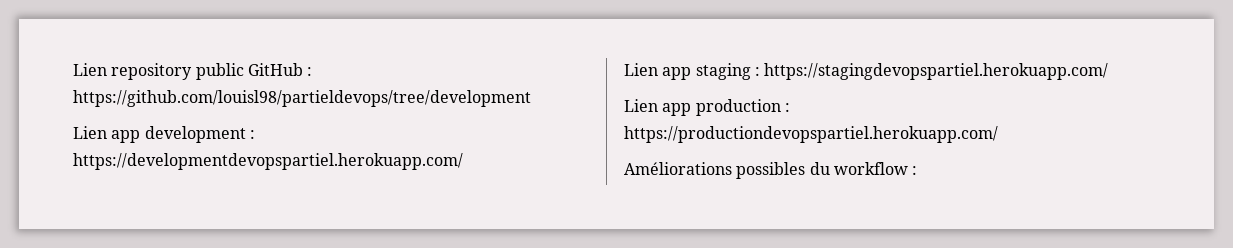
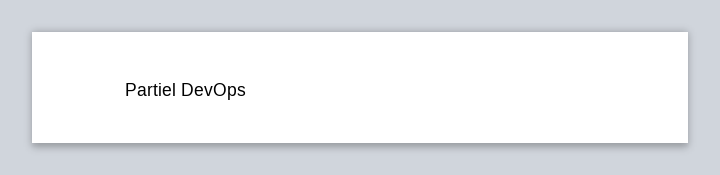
- Lien repository public GitHub : https://github.com/louisl98/partieldevops/tree/development
- Lien app development : https://developmentdevopspartiel.herokuapp.com/
- Lien app staging : https://stagingdevopspartiel.herokuapp.com/
- Lien app production : https://productiondevopspartiel.herokuapp.com/
- Améliorations possibles du workflow :
+ Partiel DevOps

